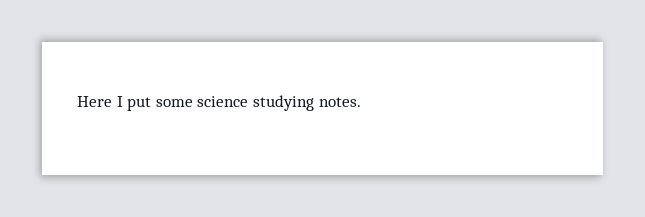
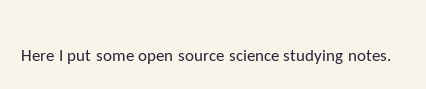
- Here I put some science studying notes.
+ Here I put some open source science studying notes.

